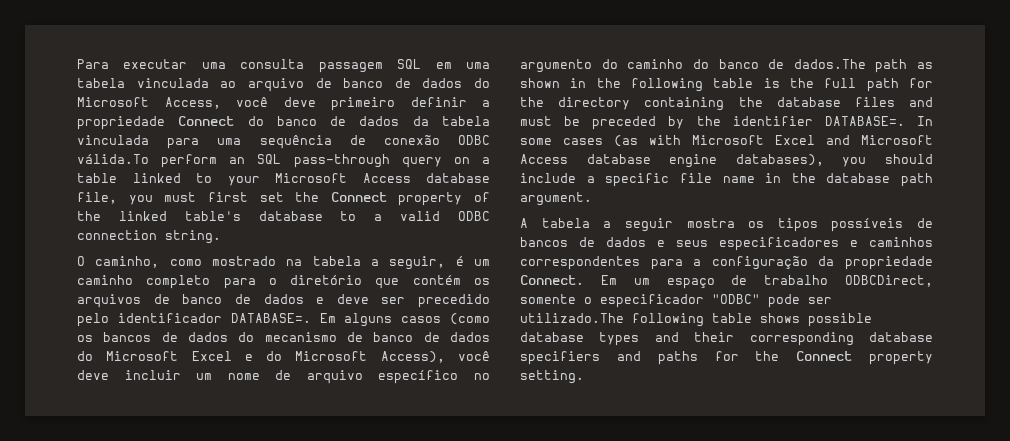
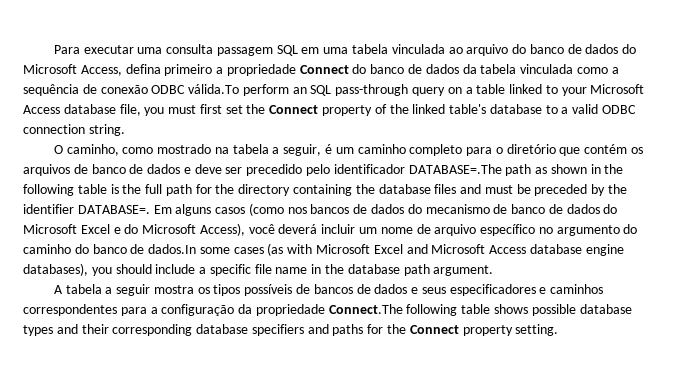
- Para executar uma consulta passagem SQL em uma tabela vinculada ao arquivo de banco de dados do Microsoft Access, você deve primeiro definir a propriedade Connect do banco de dados da tabela vinculada para uma sequência de conexão ODBC válida.To perform an SQL pass-through query on a table linked to your Microsoft Access database file, you must first set the Connect property of the linked table's database to a valid ODBC connection string.
+ Para executar uma consulta passagem SQL em uma tabela vinculada ao arquivo do banco de dados do Microsoft Access, defina primeiro a propriedade Connect do banco de dados da tabela vinculada como a sequência de conexão ODBC válida.To perform an SQL pass-through query on a table linked to your Microsoft Access database file, you must first set the Connect property of the linked table's database to a valid ODBC connection string.
- O caminho, como mostrado na tabela a seguir, é um caminho completo para o diretório que contém os arquivos de banco de dados e deve ser precedido pelo identificador DATABASE=. Em alguns casos (como os bancos de dados do mecanismo de banco de dados do Microsoft Excel e do Microsoft Access), você deve incluir um nome de arquivo específico no argumento do caminho do banco de dados.The path as shown in the following table is the full path for the directory containing the database files and must be preceded by the identifier DATABASE=.
+ O caminho, como mostrado na tabela a seguir, é um caminho completo para o diretório que contém os arquivos de banco de dados e deve ser precedido pelo identificador DATABASE=.The path as shown in the following table is the full path for the directory containing the database files and must be preceded by the identifier DATABASE=.
- In some cases (as with Microsoft Excel and Microsoft Access database engine databases), you should include a specific file name in the database path argument.
+ Em alguns casos (como nos bancos de dados do mecanismo de banco de dados do Microsoft Excel e do Microsoft Access), você deverá incluir um nome de arquivo específico no argumento do caminho do banco de dados.In some cases (as with Microsoft Excel and Microsoft Access database engine databases), you should include a specific file name in the database path argument.
- A tabela a seguir mostra os tipos possíveis de bancos de dados e seus especificadores e caminhos correspondentes para a configuração da propriedade Connect. Em um espaço de trabalho ODBCDirect, somente o especificador "ODBC" pode ser utilizado.The following table shows possible database types and their corresponding database specifiers and paths for the Connect property setting.
+ A tabela a seguir mostra os tipos possíveis de bancos de dados e seus especificadores e caminhos correspondentes para a configuração da propriedade Connect.The following table shows possible database types and their corresponding database specifiers and paths for the Connect property setting.

